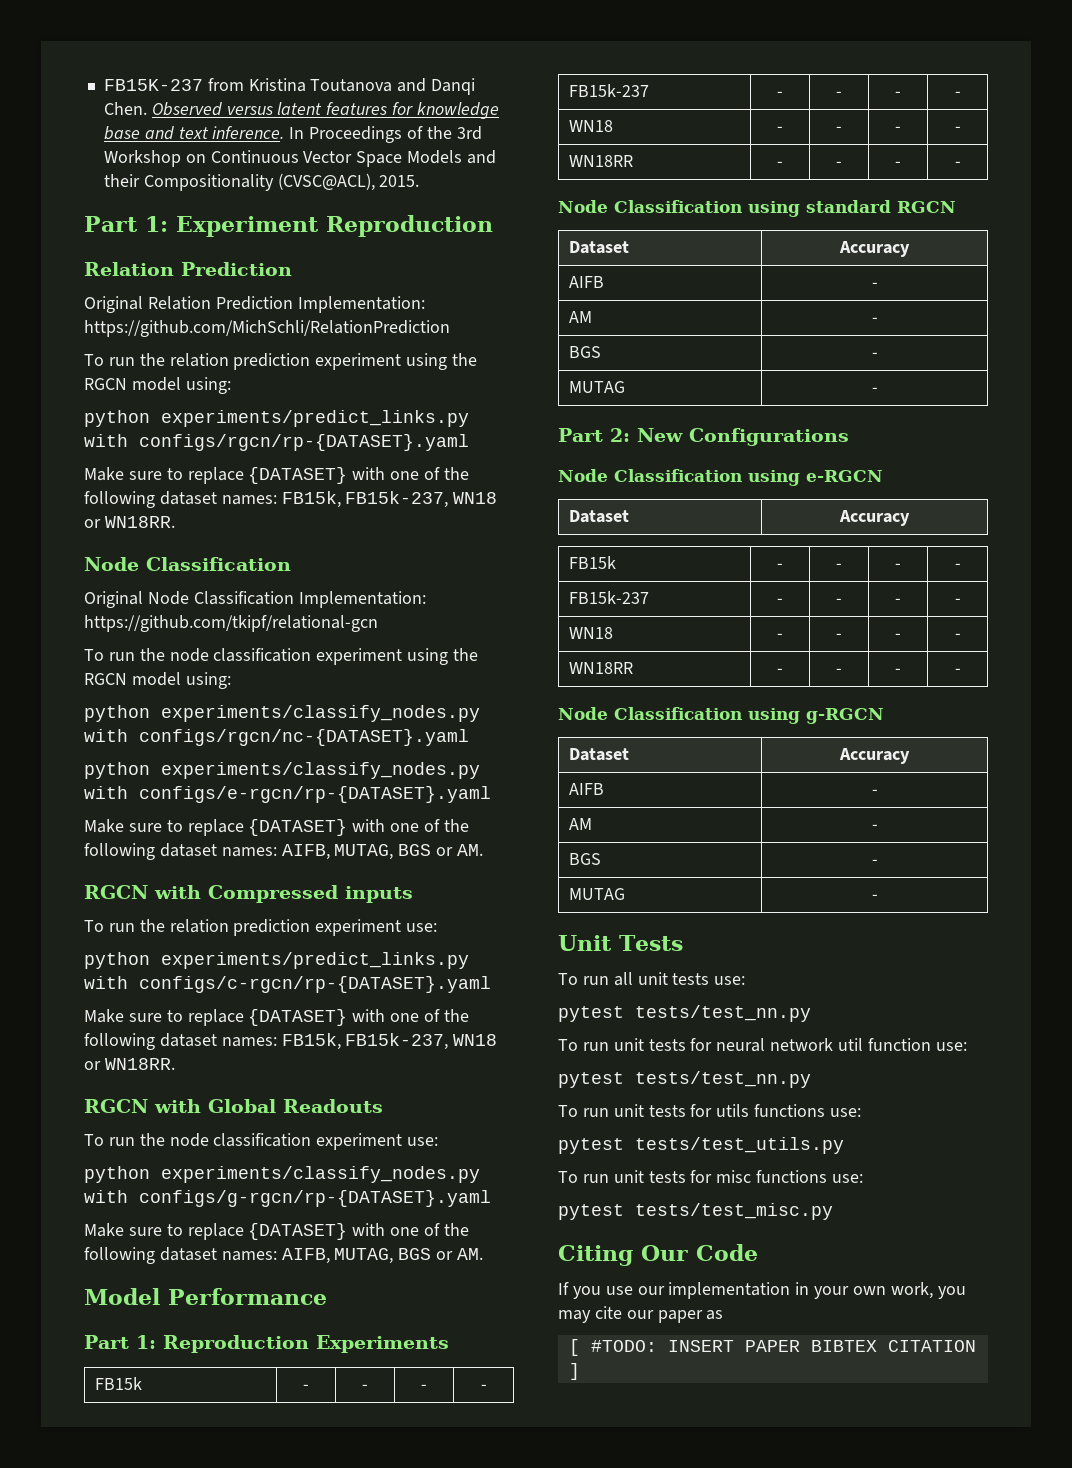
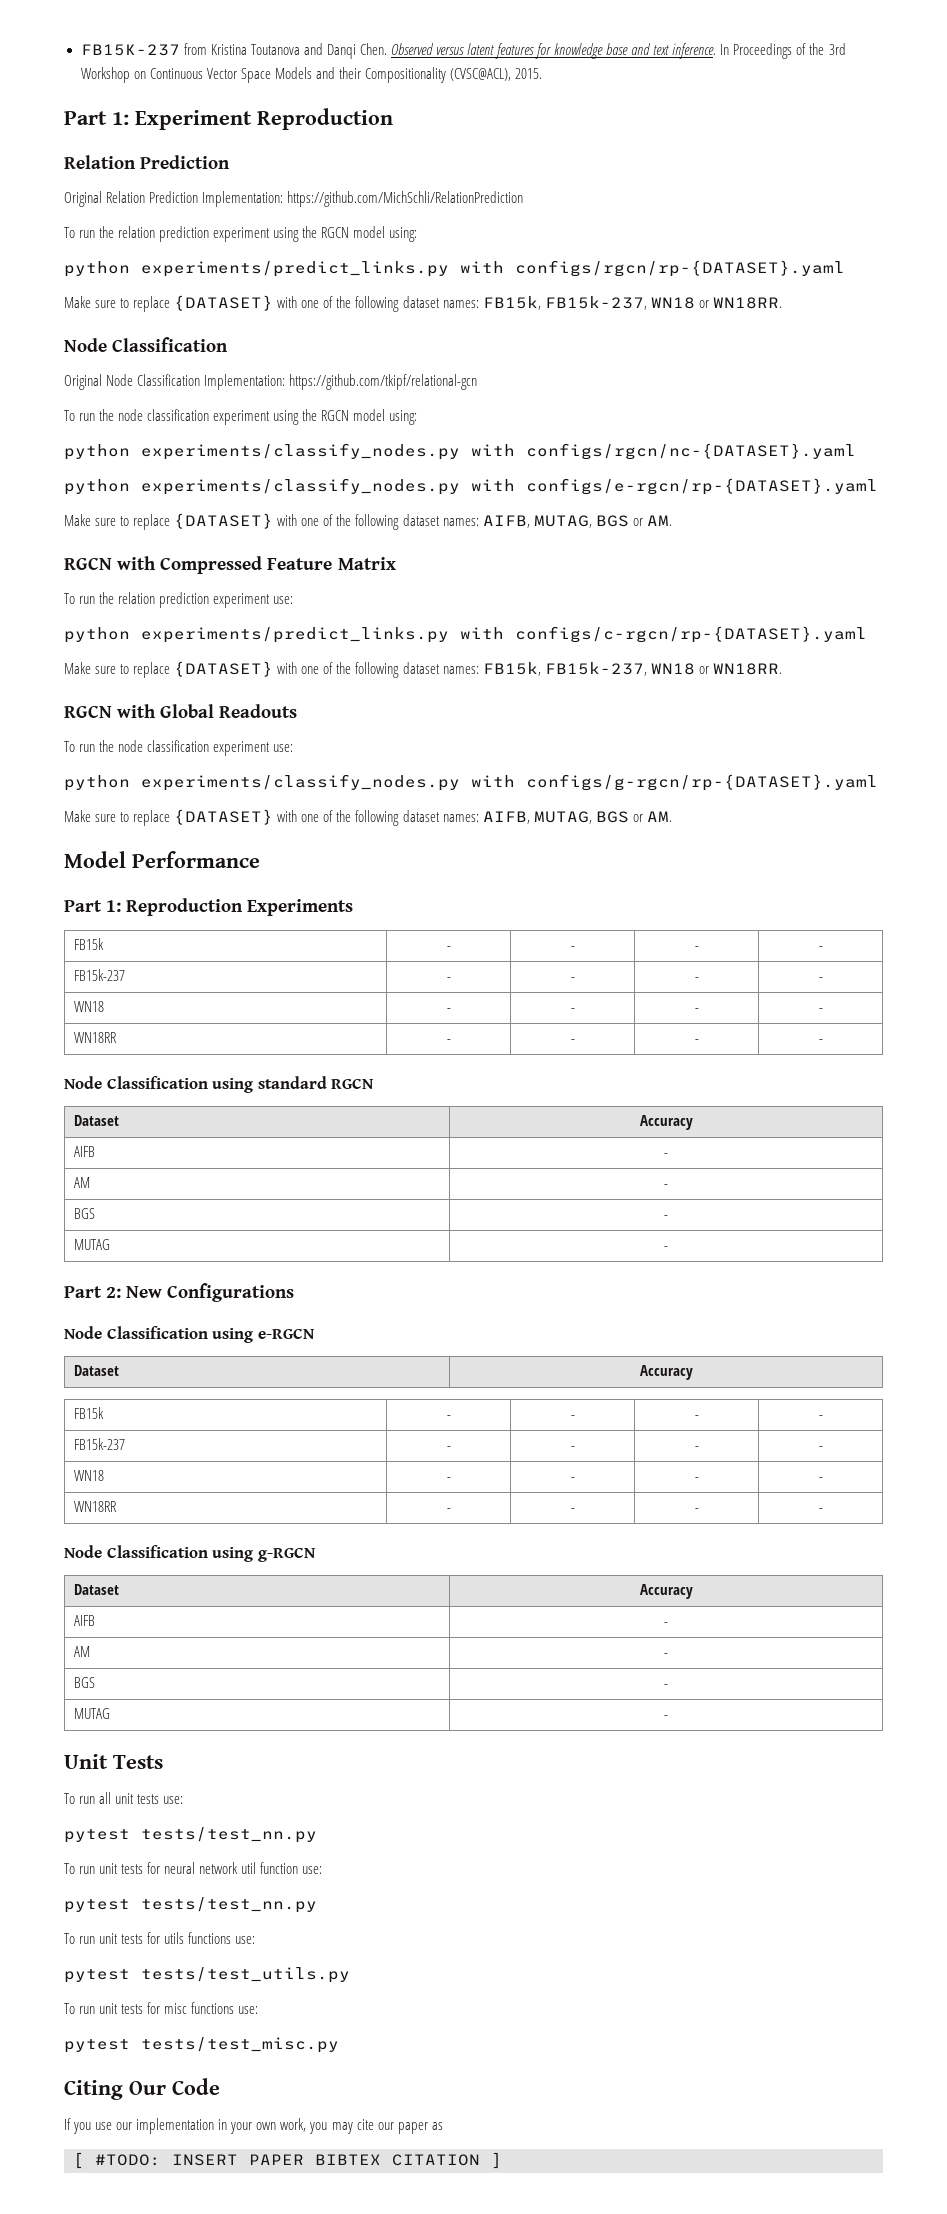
- RGCN with Compressed inputs
+ RGCN with Compressed Feature Matrix

